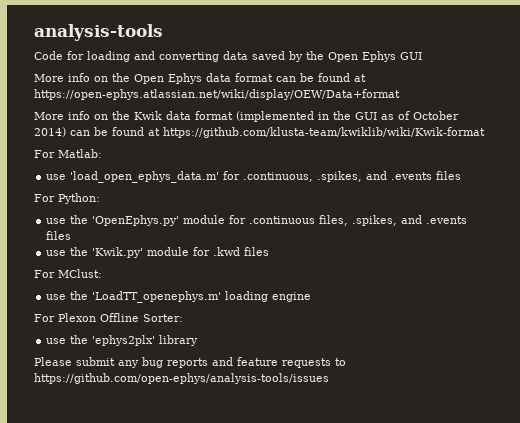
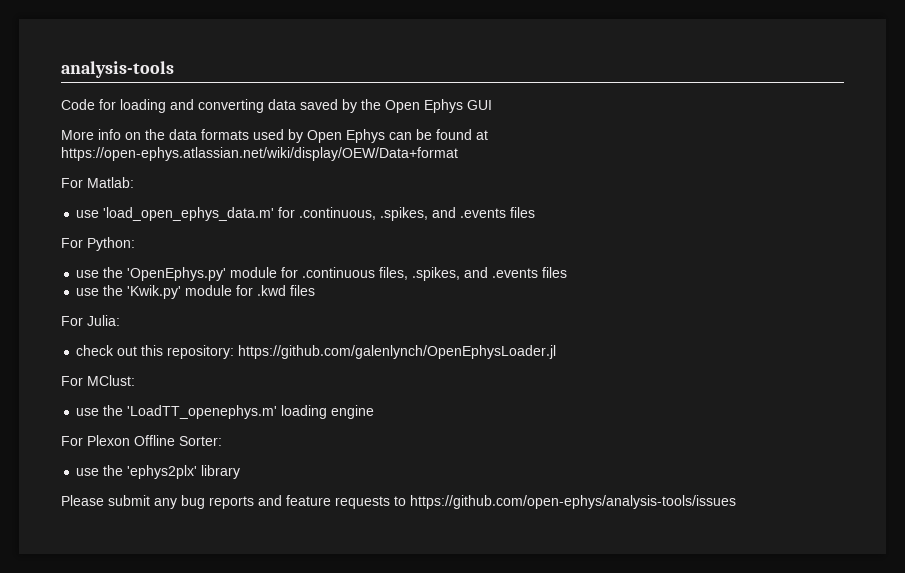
- More info on the Open Ephys data format can be found at https://open-ephys.atlassian.net/wiki/display/OEW/Data+format
+ More info on the data formats used by Open Ephys can be found at https://open-ephys.atlassian.net/wiki/display/OEW/Data+format
- More info on the Kwik data format (implemented in the GUI as of October 2014) can be found at https://github.com/klusta-team/kwiklib/wiki/Kwik-format
+ For Julia:
+ check out this repository: https://github.com/galenlynch/OpenEphysLoader.jl

